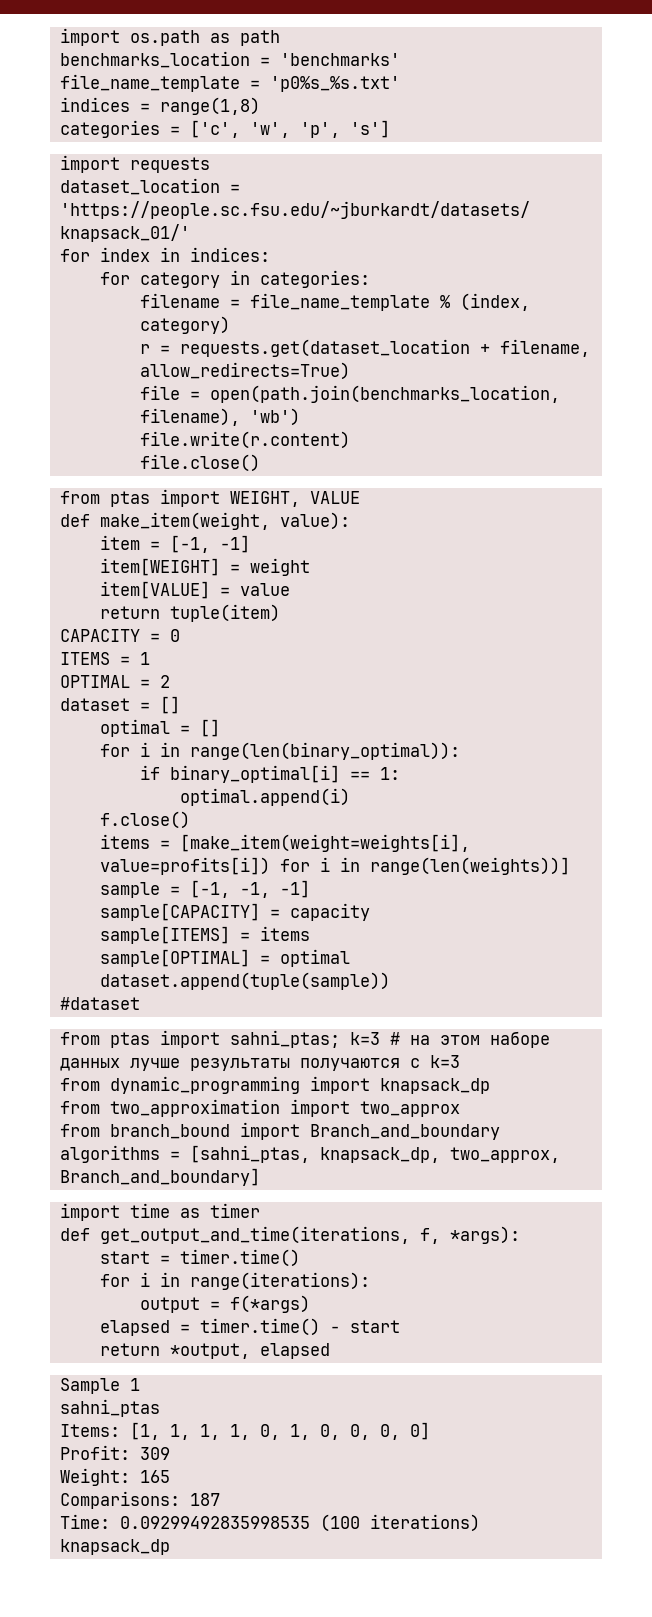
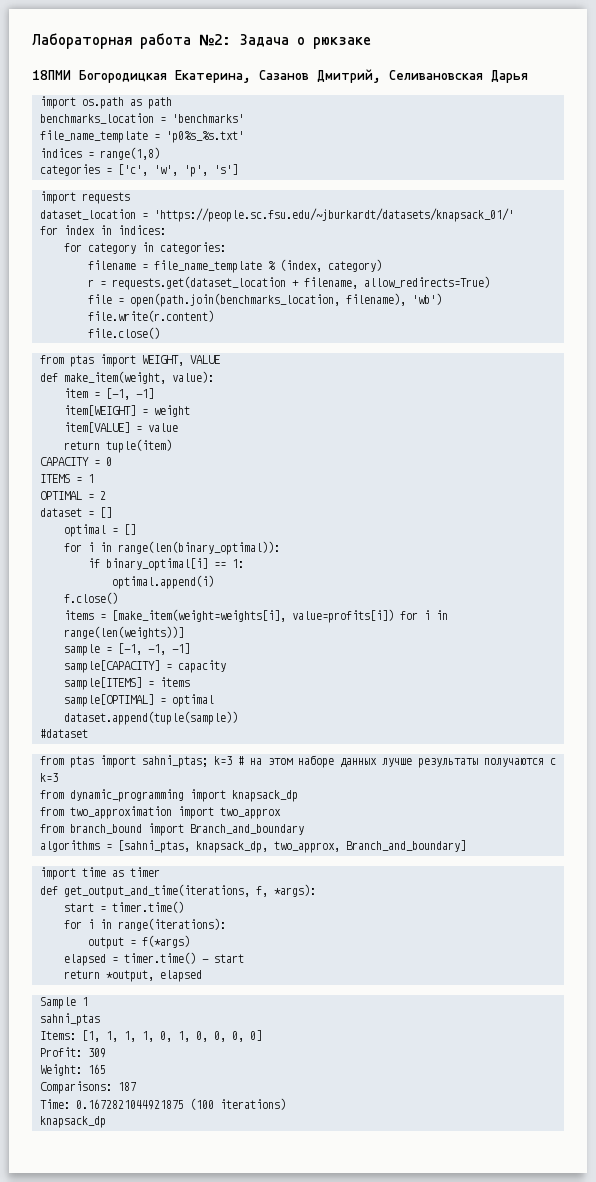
+ Лабораторная работа №2: Задача о рюкзаке
+ 18ПМИ Богородицкая Екатерина, Сазанов Дмитрий, Селивановская Дарья
- Time: 0.09299492835998535 (100 iterations)
+ Time: 0.1672821044921875 (100 iterations)

